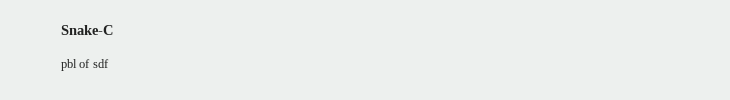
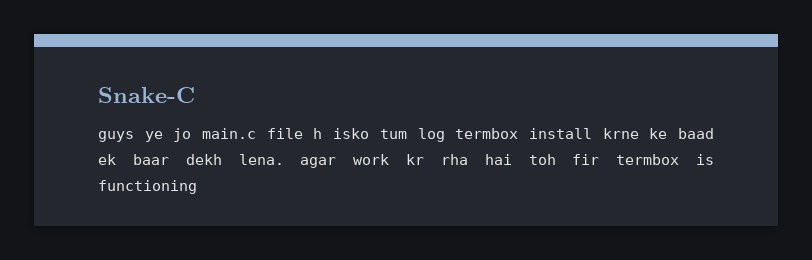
- pbl of sdf
+ guys ye jo main.c file h isko tum log termbox install krne ke baad ek baar dekh lena. agar work kr rha hai toh fir termbox is functioning

